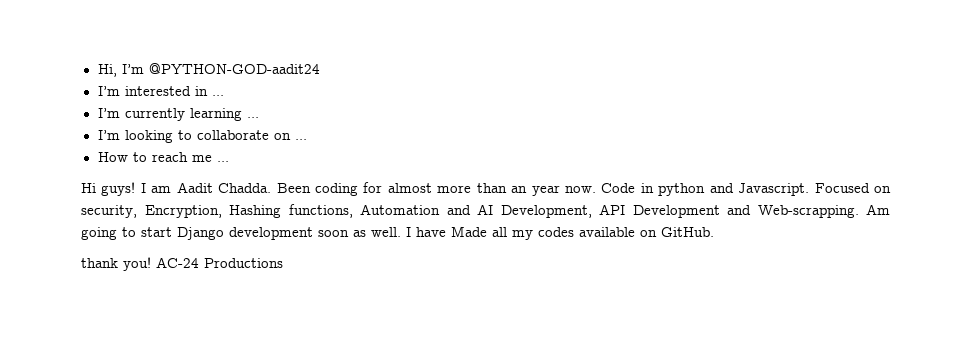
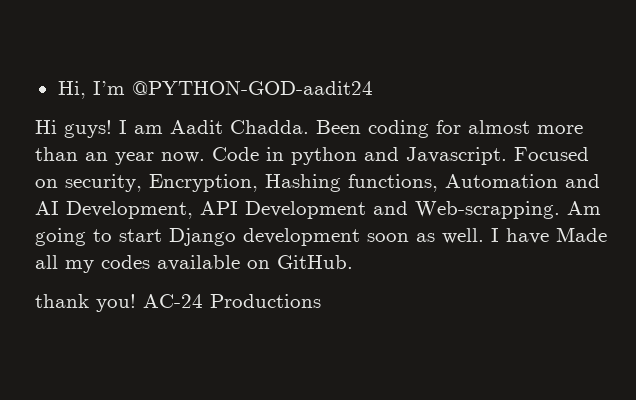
- I’m interested in ...
- I’m currently learning ...
- I’m looking to collaborate on ...
- How to reach me ...

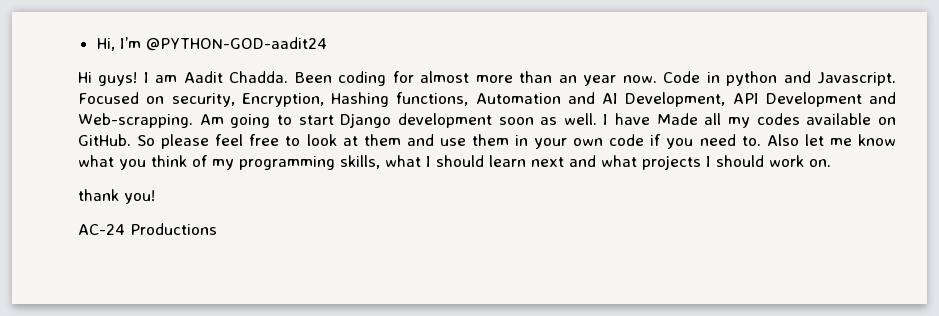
+ So please feel free to look at them and use them in your own code if you need to. Also let me know what you think of my programming skills, what I should learn next and what projects I should work on.
- thank you! AC-24 Productions
+ thank you!
+ AC-24 Productions

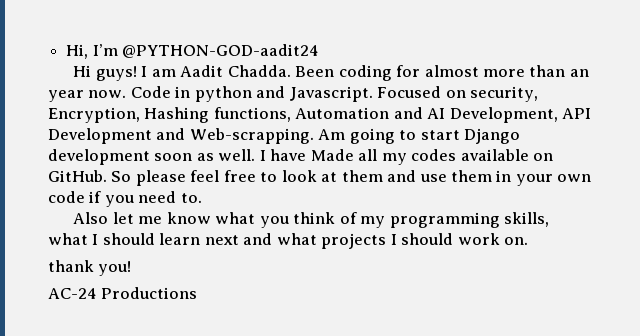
- So please feel free to look at them and use them in your own code if you need to. Also let me know what you think of my programming skills, what I should learn next and what projects I should work on.
+ So please feel free to look at them and use them in your own code if you need to.
+ Also let me know what you think of my programming skills, what I should learn next and what projects I should work on.

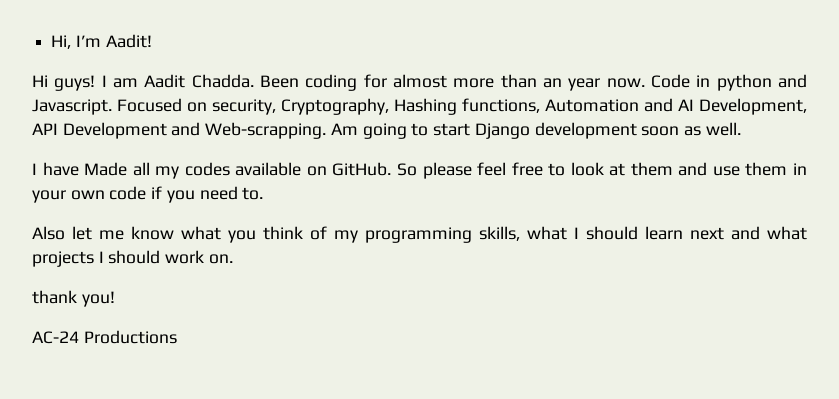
- Hi, I’m @PYTHON-GOD-aadit24
+ Hi, I’m Aadit!
- Focused on security, Encryption, Hashing functions, Automation and AI Development, API Development and Web-scrapping.
+ Focused on security, Cryptography, Hashing functions, Automation and AI Development, API Development and Web-scrapping.
- Am going to start Django development soon as well. I have Made all my codes available on GitHub.
+ Am going to start Django development soon as well.
+ I have Made all my codes available on GitHub.

